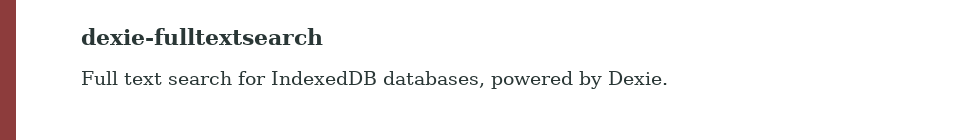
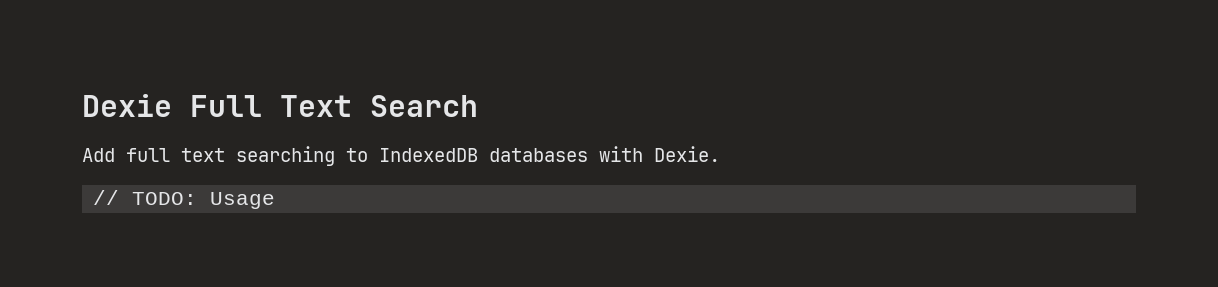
- dexie-fulltextsearch
- Full text search for IndexedDB databases, powered by Dexie.
+ Dexie Full Text Search
+ Add full text searching to IndexedDB databases with Dexie.
+ // TODO: Usage

